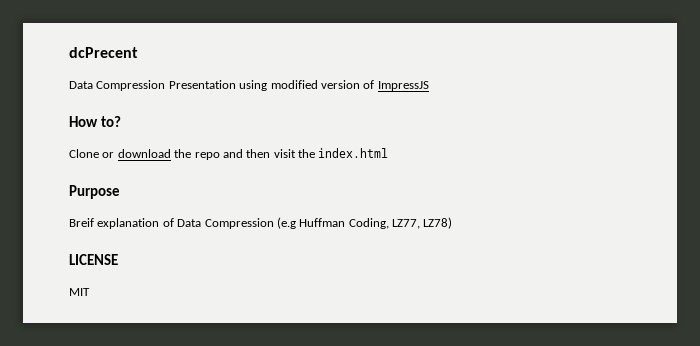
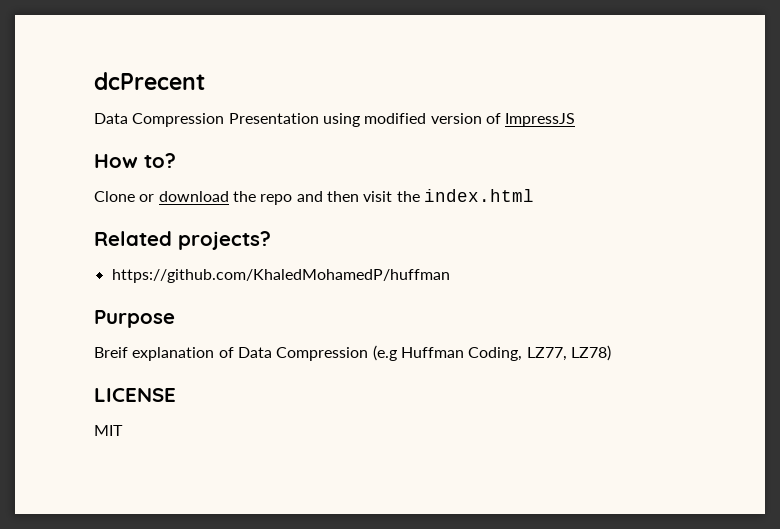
+ Related projects?
+ https://github.com/KhaledMohamedP/huffman

